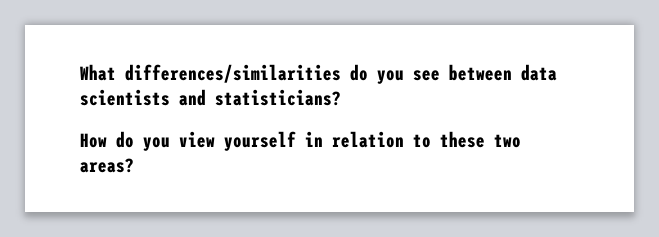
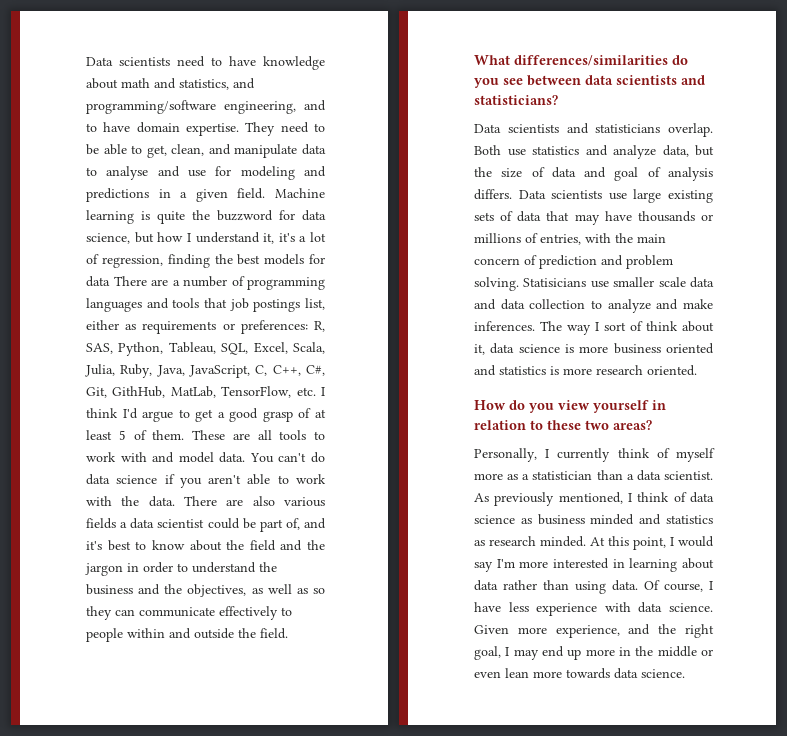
+ Data scientists need to have knowledge about math and statistics, and programming/software engineering, and to have domain expertise. They need to be able to get, clean, and manipulate data to analyse and use for modeling and predictions in a given field. Machine learning is quite the buzzword for data science, but how I understand it, it's a lot of regression, finding the best models for data There are a number of programming languages and tools that job postings list, either as requirements or preferences: R, SAS, Python, Tableau, SQL, Excel, Scala, Julia, Ruby, Java, JavaScript, C, C++, C#, Git, GithHub, MatLab, TensorFlow, etc. I think I'd argue to get a good grasp of at least 5 of them. These are all tools to work with and model data. You can't do data science if you aren't able to work with the data. There are also various fields a data scientist could be part of, and it's best to know about the field and the jargon in order to understand the business and the objectives, as well as so they can communicate effectively to people within and outside the field.
+ Data scientists and statisticians overlap. Both use statistics and analyze data, but the size of data and goal of analysis differs. Data scientists use large existing sets of data that may have thousands or millions of entries, with the main concern of prediction and problem solving. Statisicians use smaller scale data and data collection to analyze and make inferences. The way I sort of think about it, data science is more business oriented and statistics is more research oriented.
+ Personally, I currently think of myself more as a statistician than a data scientist. As previously mentioned, I think of data science as business minded and statistics as research minded. At this point, I would say I'm more interested in learning about data rather than using data. Of course, I have less experience with data science. Given more experience, and the right goal, I may end up more in the middle or even lean more towards data science.

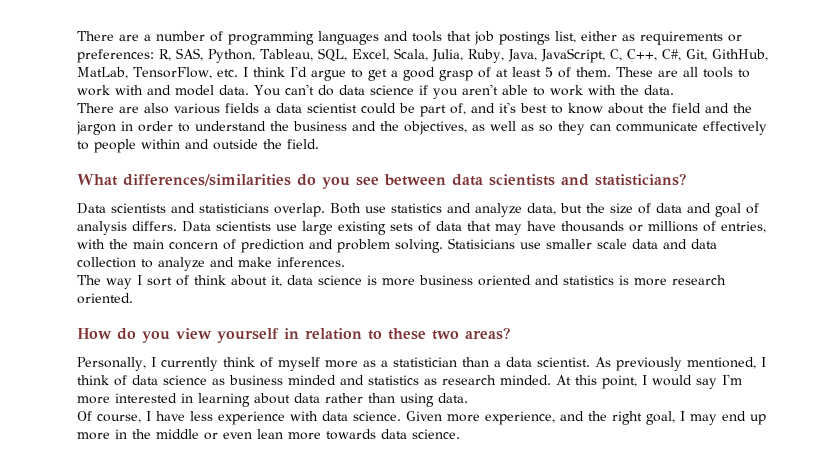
- Data scientists need to have knowledge about math and statistics, and programming/software engineering, and to have domain expertise. They need to be able to get, clean, and manipulate data to analyse and use for modeling and predictions in a given field. Machine learning is quite the buzzword for data science, but how I understand it, it's a lot of regression, finding the best models for data There are a number of programming languages and tools that job postings list, either as requirements or preferences: R, SAS, Python, Tableau, SQL, Excel, Scala, Julia, Ruby, Java, JavaScript, C, C++, C#, Git, GithHub, MatLab, TensorFlow, etc. I think I'd argue to get a good grasp of at least 5 of them.
+ There are a number of programming languages and tools that job postings list, either as requirements or preferences: R, SAS, Python, Tableau, SQL, Excel, Scala, Julia, Ruby, Java, JavaScript, C, C++, C#, Git, GithHub, MatLab, TensorFlow, etc. I think I'd argue to get a good grasp of at least 5 of them.
- You can't do data science if you aren't able to work with the data. There are also various fields a data scientist could be part of, and it's best to know about the field and the jargon in order to understand the business and the objectives, as well as so they can communicate effectively to people within and outside the field.
+ You can't do data science if you aren't able to work with the data.
+ There are also various fields a data scientist could be part of, and it's best to know about the field and the jargon in order to understand the business and the objectives, as well as so they can communicate effectively to people within and outside the field.
- Statisicians use smaller scale data and data collection to analyze and make inferences. The way I sort of think about it, data science is more business oriented and statistics is more research oriented.
+ Statisicians use smaller scale data and data collection to analyze and make inferences.
+ The way I sort of think about it, data science is more business oriented and statistics is more research oriented.
- At this point, I would say I'm more interested in learning about data rather than using data. Of course, I have less experience with data science.
+ At this point, I would say I'm more interested in learning about data rather than using data.
+ Of course, I have less experience with data science.

